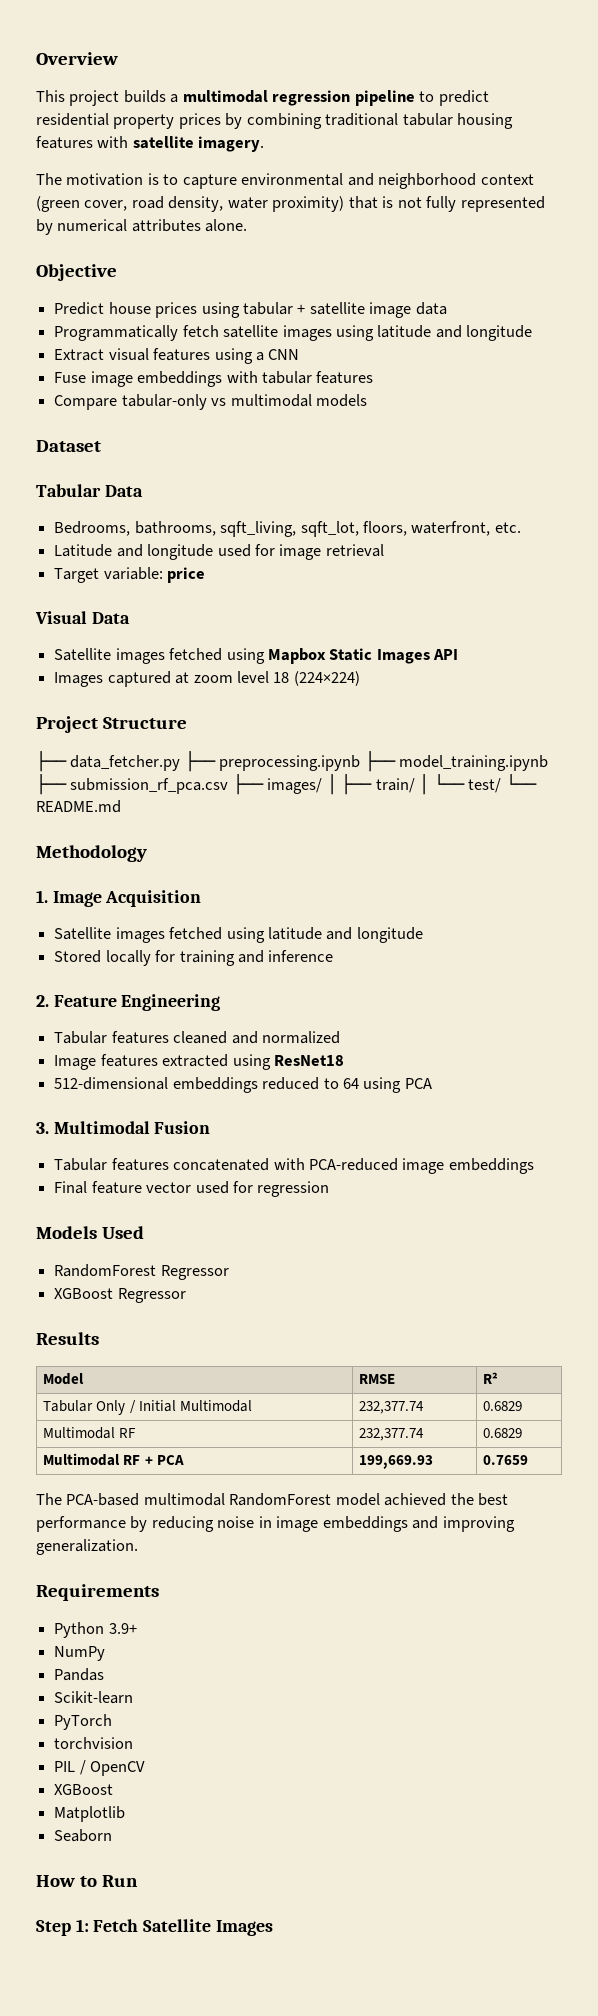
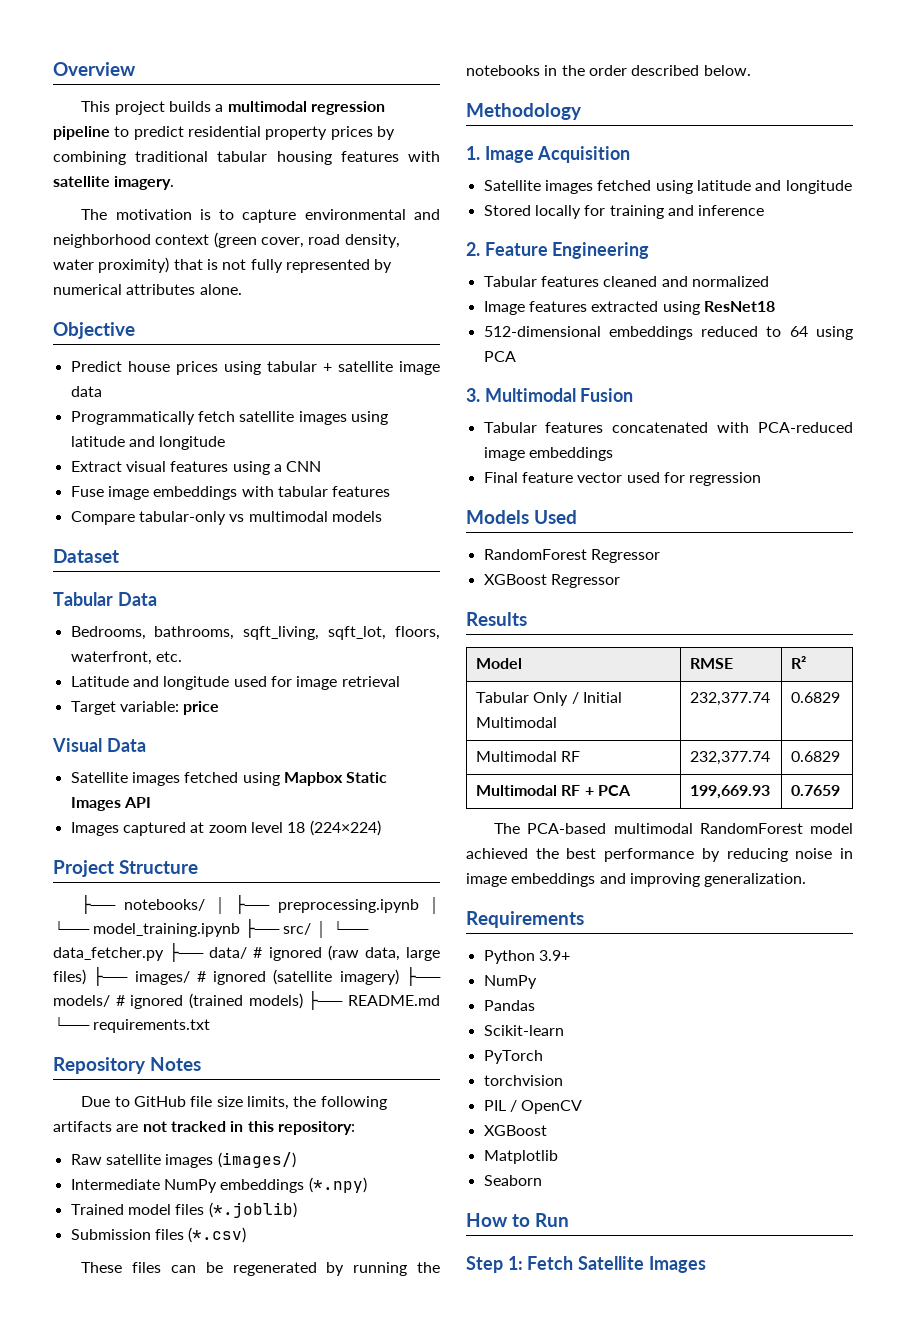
- ├── data_fetcher.py ├── preprocessing.ipynb ├── model_training.ipynb ├── submission_rf_pca.csv ├── images/ │ ├── train/ │ └── test/ └── README.md
+ ├── notebooks/ │ ├── preprocessing.ipynb │ └── model_training.ipynb ├── src/ │ └── data_fetcher.py ├── data/ # ignored (raw data, large files) ├── images/ # ignored (satellite imagery) ├── models/ # ignored (trained models) ├── README.md └── requirements.txt
+ Repository Notes
+ Due to GitHub file size limits, the following artifacts are not tracked in this repository:
+ Raw satellite images (images/)
+ Intermediate NumPy embeddings (*.npy)
+ Trained model files (*.joblib)
+ Submission files (*.csv)
+ These files can be regenerated by running the notebooks in the order described below.

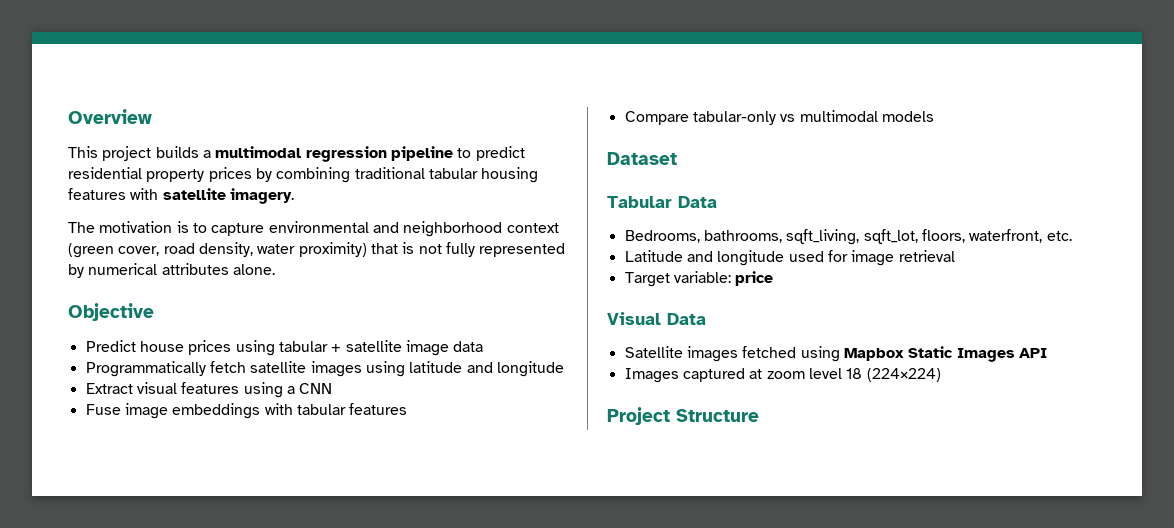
- ├── notebooks/ │ ├── preprocessing.ipynb │ └── model_training.ipynb ├── src/ │ └── data_fetcher.py ├── data/ # ignored (raw data, large files) ├── images/ # ignored (satellite imagery) ├── models/ # ignored (trained models) ├── README.md └── requirements.txt
- Repository Notes
- Due to GitHub file size limits, the following artifacts are not tracked in this repository:
- Raw satellite images (images/)
- Intermediate NumPy embeddings (*.npy)
- Trained model files (*.joblib)
- Submission files (*.csv)
- These files can be regenerated by running the notebooks in the order described below.
- Methodology
- 1. Image Acquisition
- Satellite images fetched using latitude and longitude
- Stored locally for training and inference
- 2. Feature Engineering
- Tabular features cleaned and normalized
- Image features extracted using ResNet18
- 512-dimensional embeddings reduced to 64 using PCA
- 3. Multimodal Fusion
- Tabular features concatenated with PCA-reduced image embeddings
- Final feature vector used for regression
- Models Used
- RandomForest Regressor
- XGBoost Regressor
- Results
- Model | RMSE | R²
- Tabular Only / Initial Multimodal | 232,377.74 | 0.6829
- Multimodal RF | 232,377.74 | 0.6829
- Multimodal RF + PCA | 199,669.93 | 0.7659
- The PCA-based multimodal RandomForest model achieved the best performance by reducing noise in image embeddings and improving generalization.
- Requirements
- Python 3.9+
- NumPy
- Pandas
- Scikit-learn
- PyTorch
- torchvision
- PIL / OpenCV
- XGBoost
- Matplotlib
- Seaborn
- How to Run
- Step 1: Fetch Satellite Images

